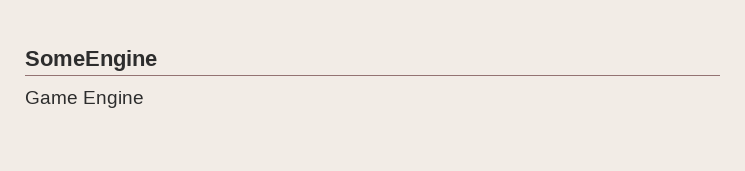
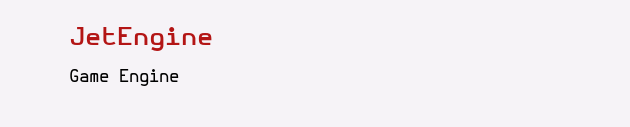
- SomeEngine
+ JetEngine

